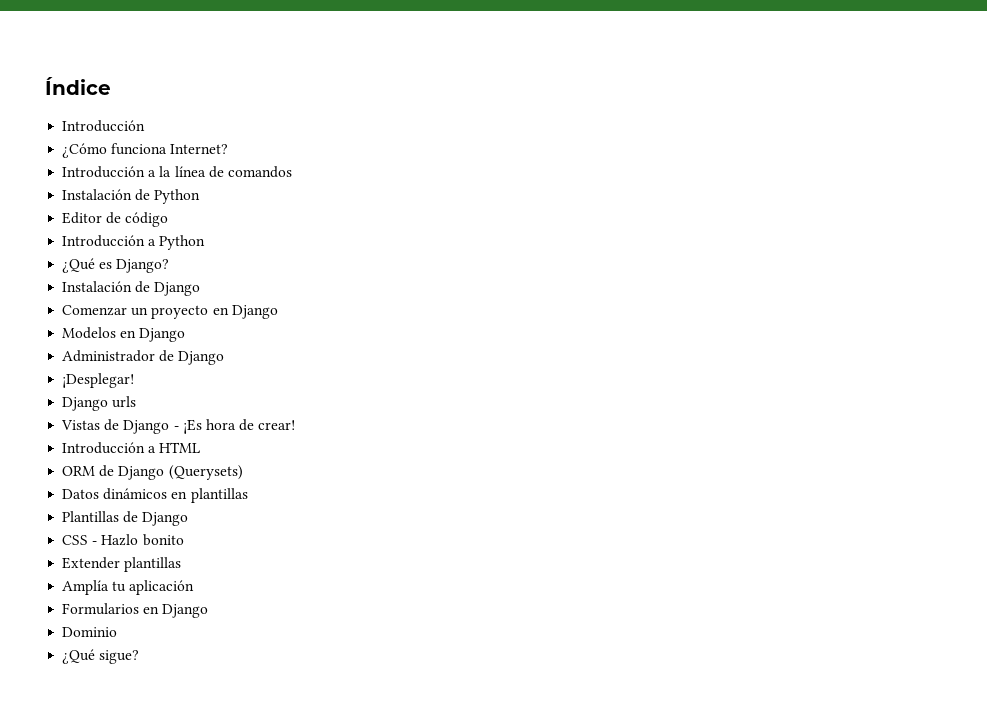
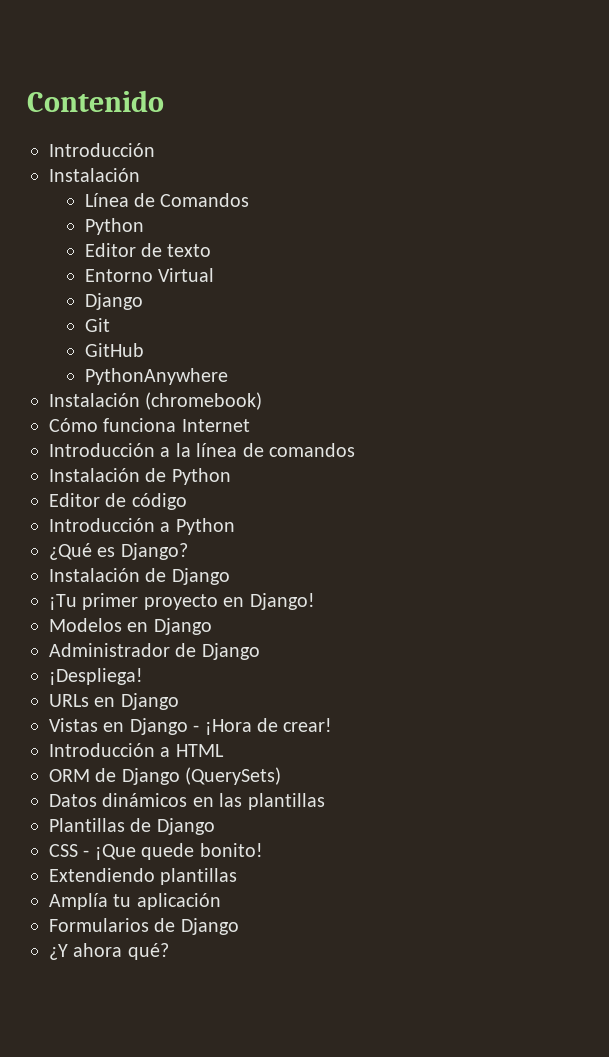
- Índice
+ Contenido
  Introducción
- ¿Cómo funciona Internet?
+ Instalación
+ Línea de Comandos
+ Python
+ Editor de texto
+ Entorno Virtual
+ Django
+ Git
+ GitHub
+ PythonAnywhere
+ Instalación (chromebook)
+ Cómo funciona Internet
- Comenzar un proyecto en Django
+ ¡Tu primer proyecto en Django!
- ¡Desplegar!
- Django urls
+ ¡Despliega!
+ URLs en Django
- Vistas de Django - ¡Es hora de crear!
+ Vistas en Django - ¡Hora de crear!
- ORM de Django (Querysets)
+ ORM de Django (QuerySets)
- Datos dinámicos en plantillas
+ Datos dinámicos en las plantillas
- CSS - Hazlo bonito
- Extender plantillas
+ CSS - ¡Que quede bonito!
+ Extendiendo plantillas
- Formularios en Django
- Dominio
- ¿Qué sigue?
+ Formularios de Django
+ ¿Y ahora qué?

